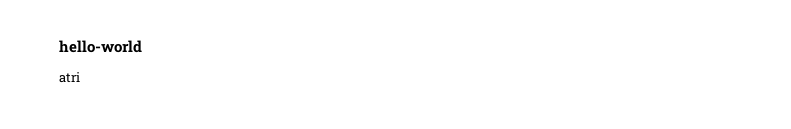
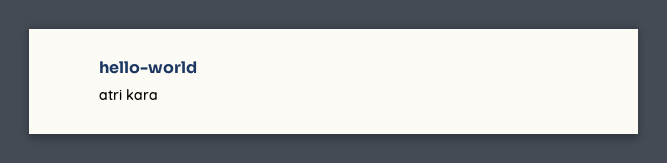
- atri
+ atri kara

